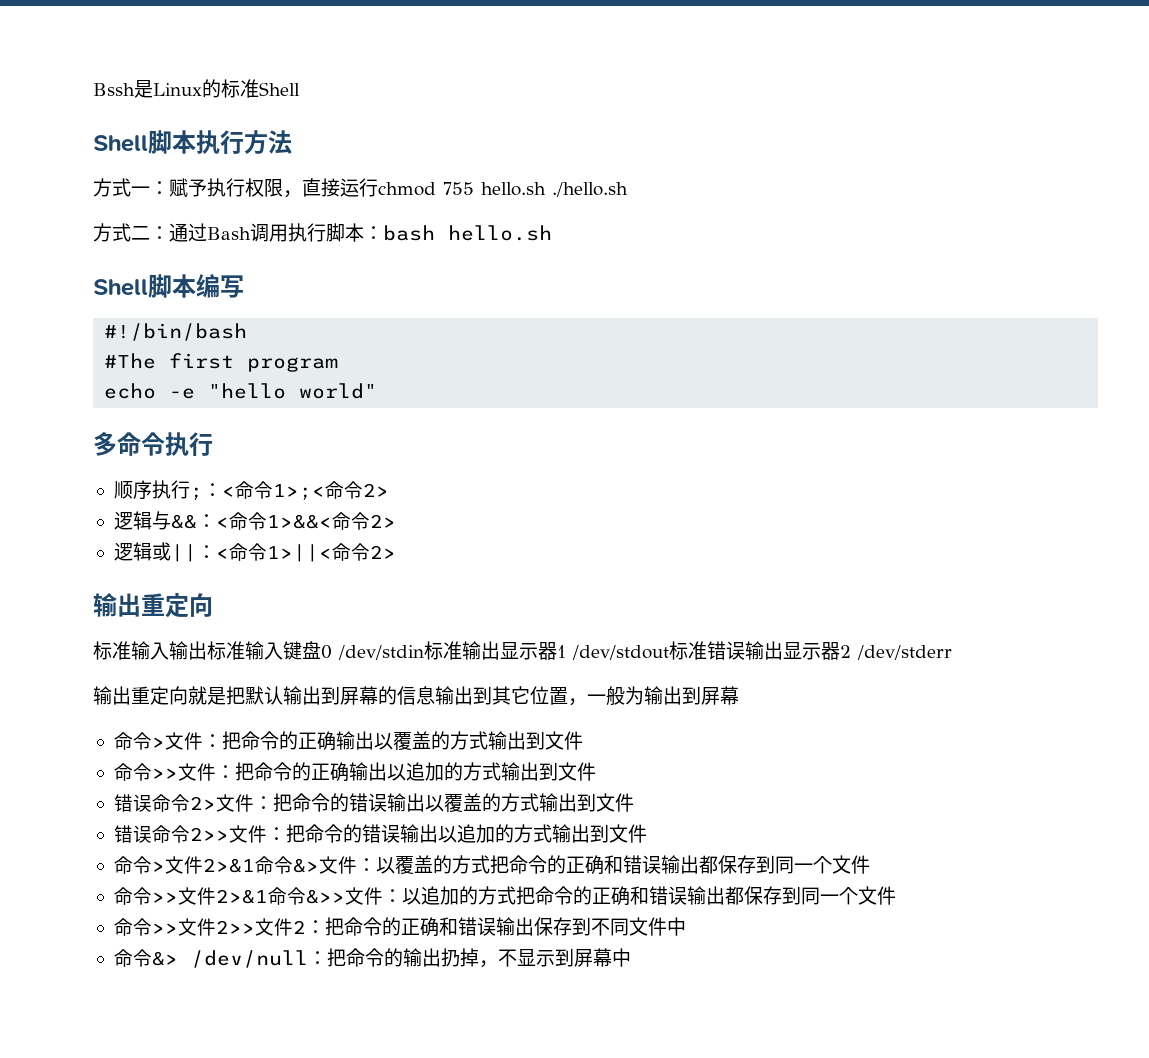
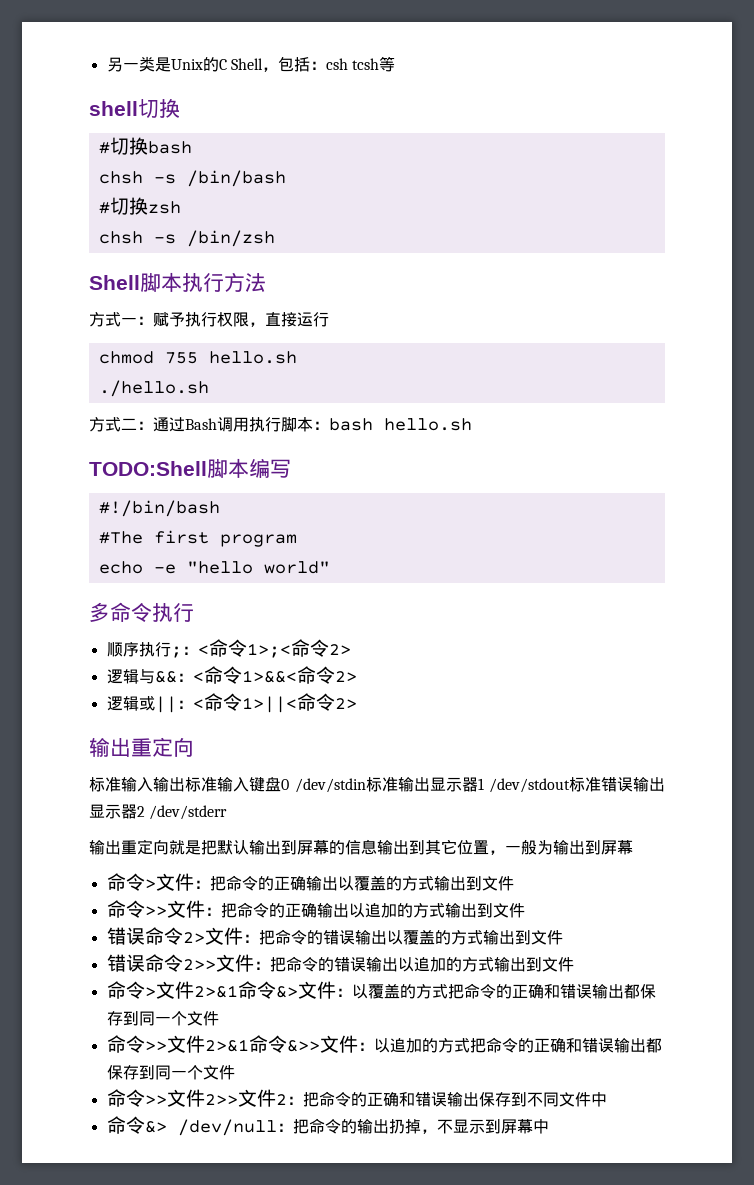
- Bssh是Linux的标准Shell
+ 另一类是Unix的C Shell，包括：csh tcsh等
+ shell切换
+ #切换bash
+ chsh -s /bin/bash
+ #切换zsh
+ chsh -s /bin/zsh
- 方式一：赋予执行权限，直接运行chmod 755 hello.sh ./hello.sh
+ 方式一：赋予执行权限，直接运行
+ chmod 755 hello.sh
+ ./hello.sh
- Shell脚本编写
+ TODO:Shell脚本编写

